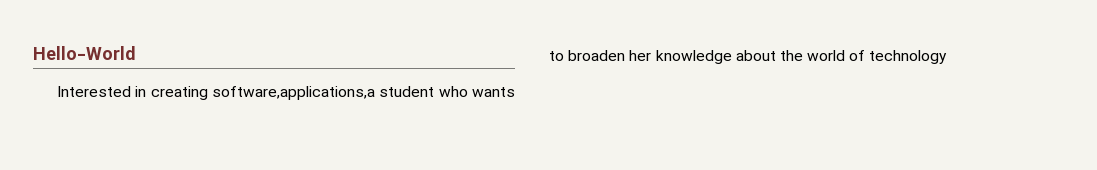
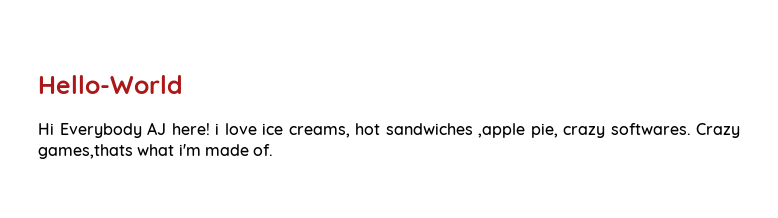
- Interested in creating software,applications,a student who wants to broaden her knowledge about the world of technology
+ Hi Everybody AJ here! i love ice creams, hot sandwiches ,apple pie, crazy softwares. Crazy games,thats what i'm made of.

